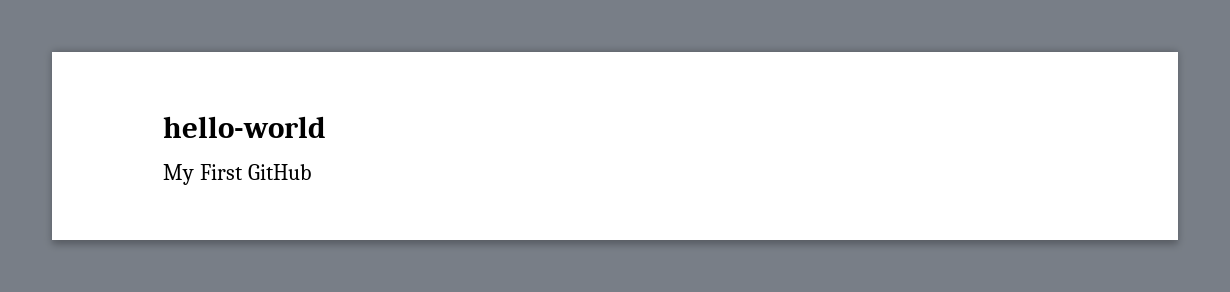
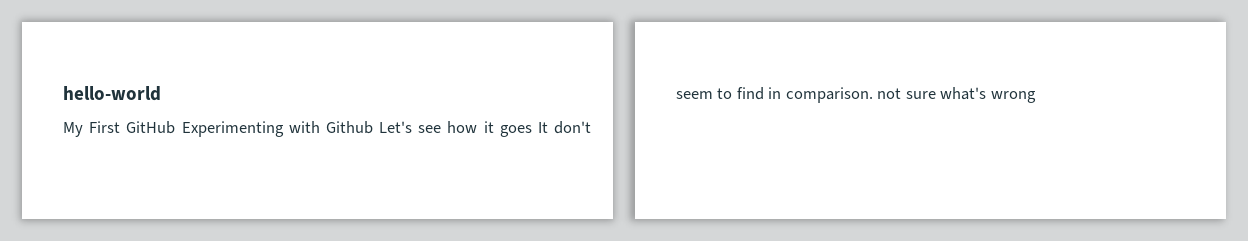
- My First GitHub
+ My First GitHub Experimenting with Github Let's see how it goes It don't seem to find in comparison. not sure what's wrong

